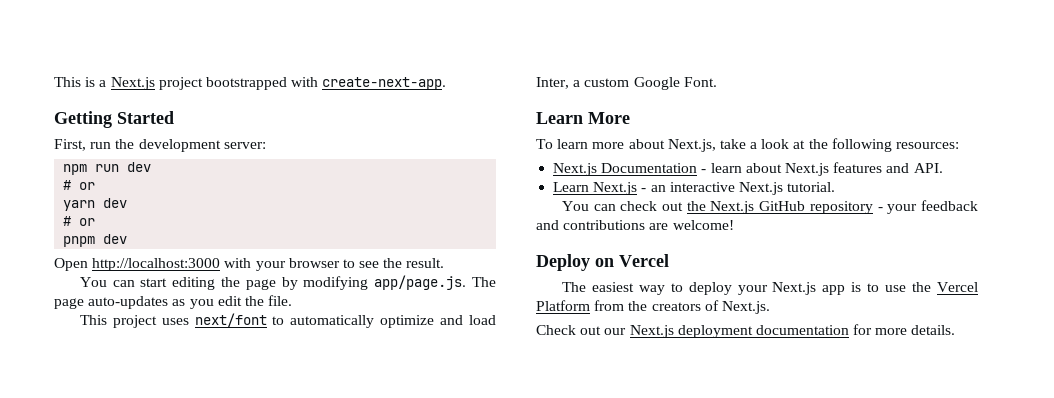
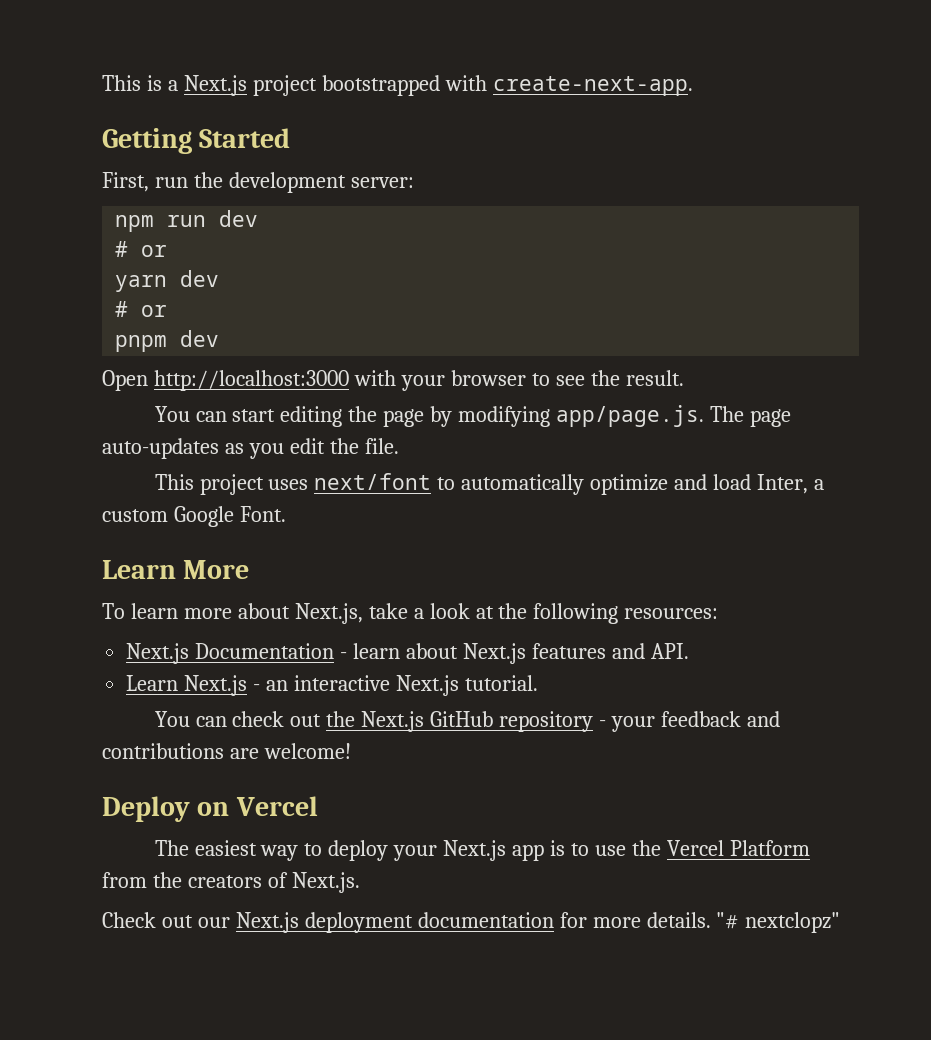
+ "# nextclopz"

